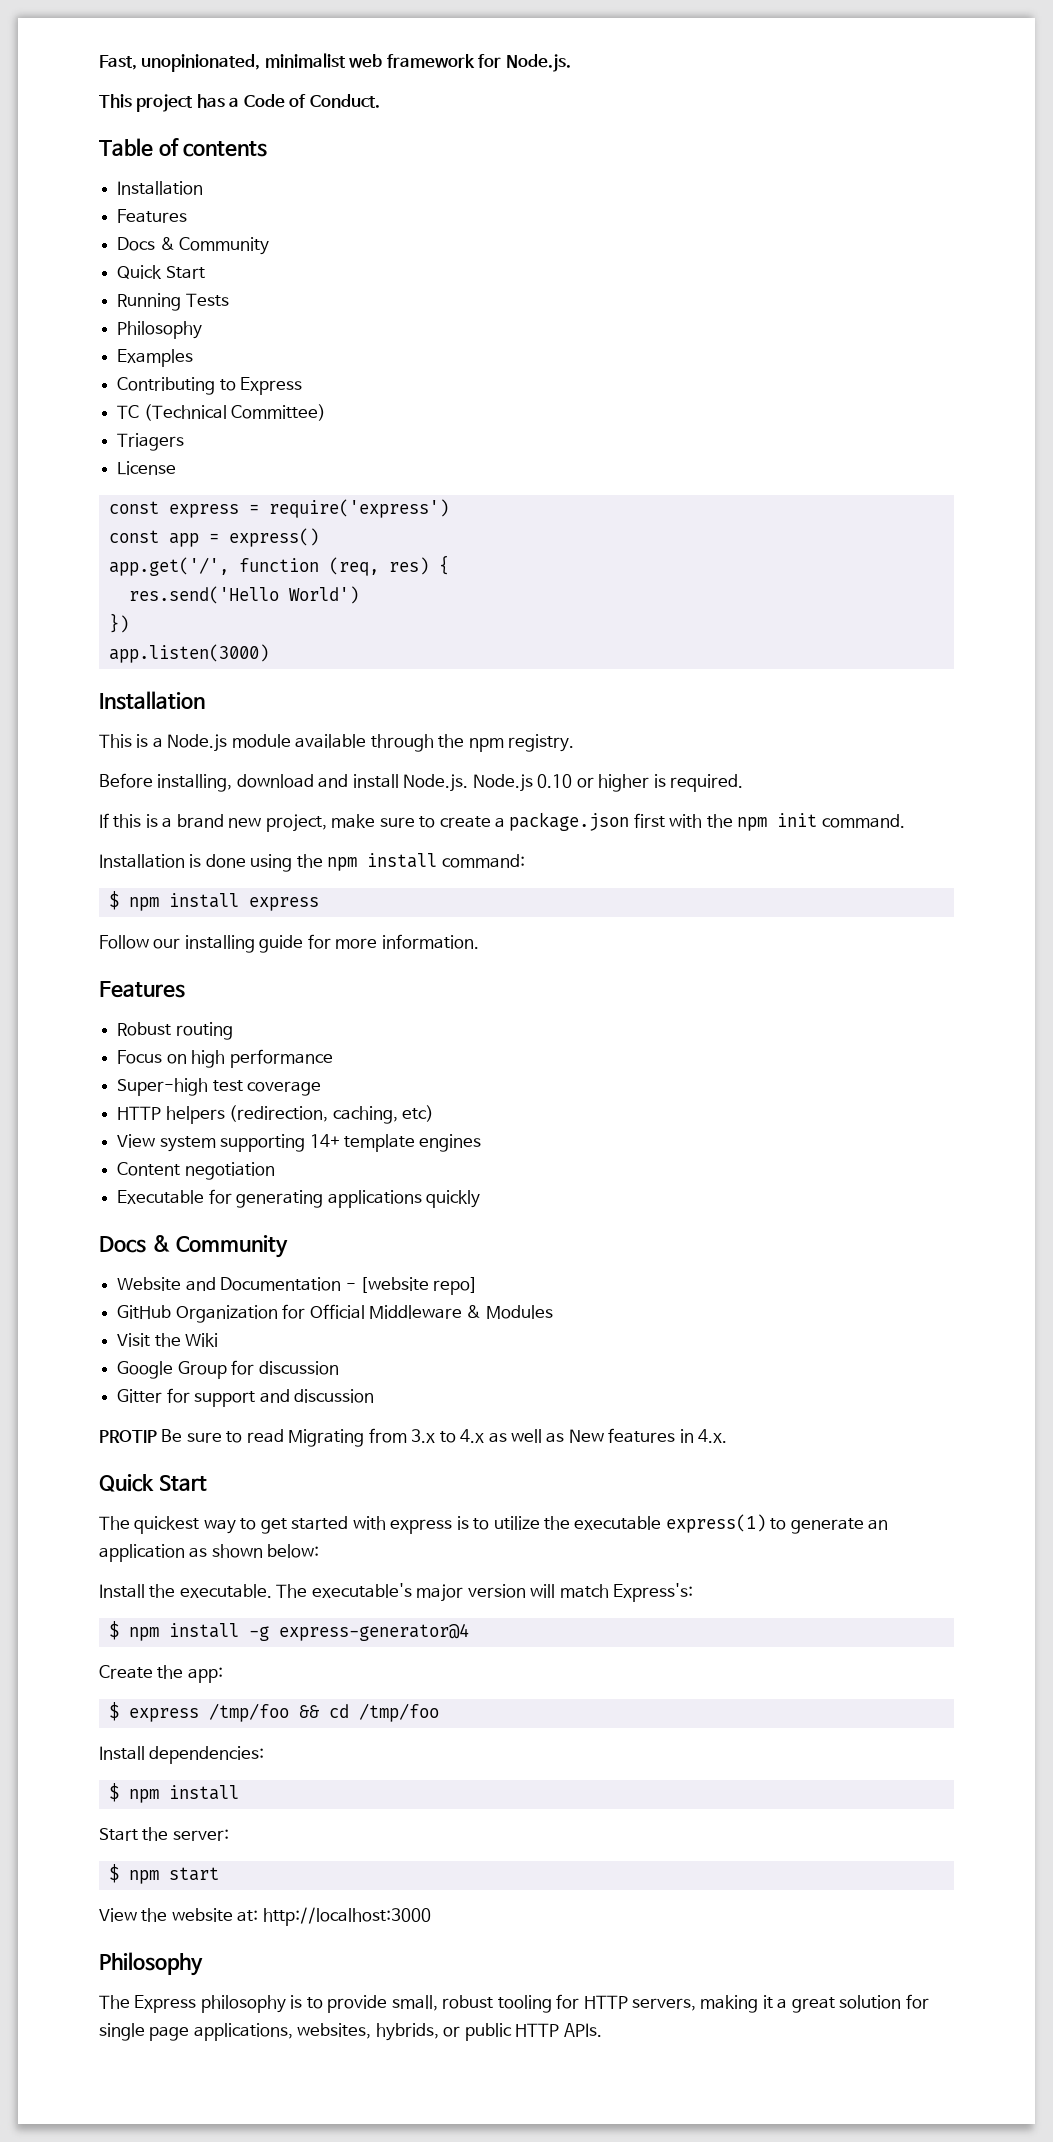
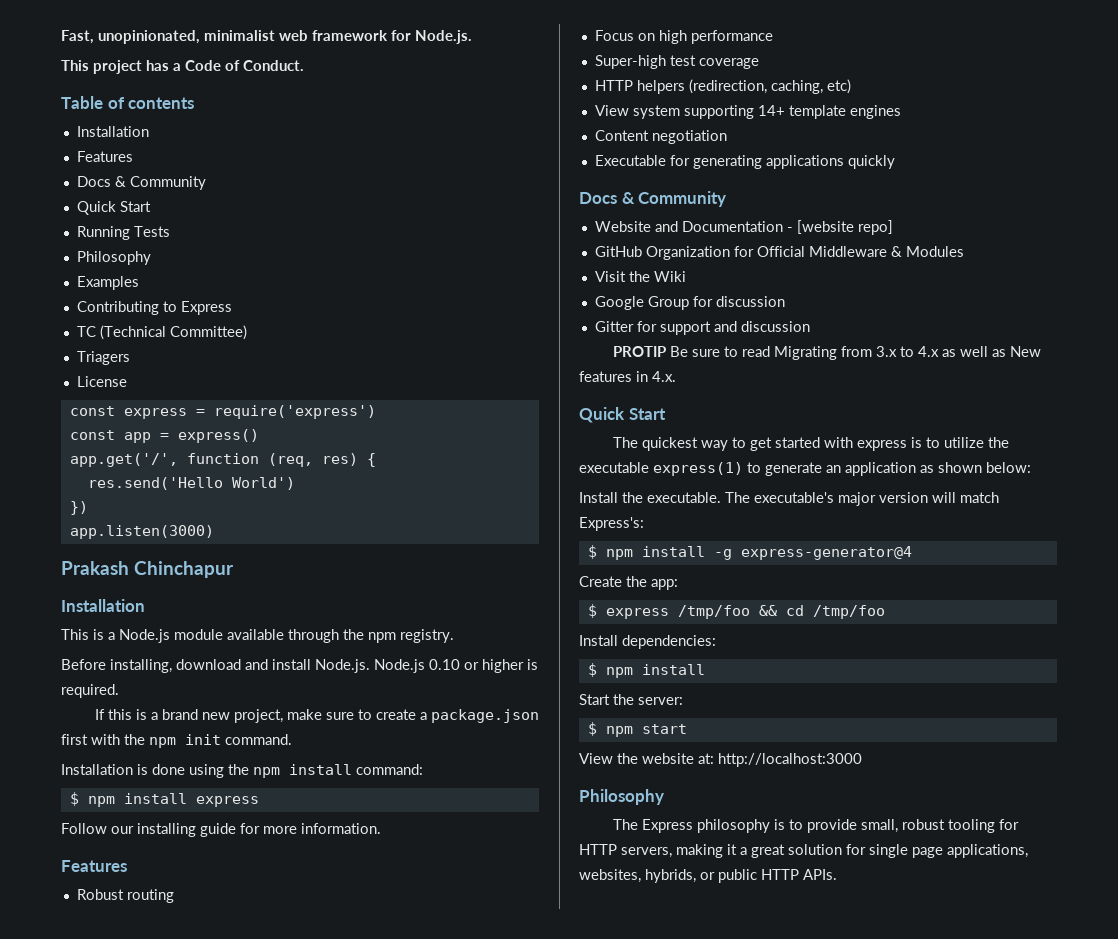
+ Prakash Chinchapur

